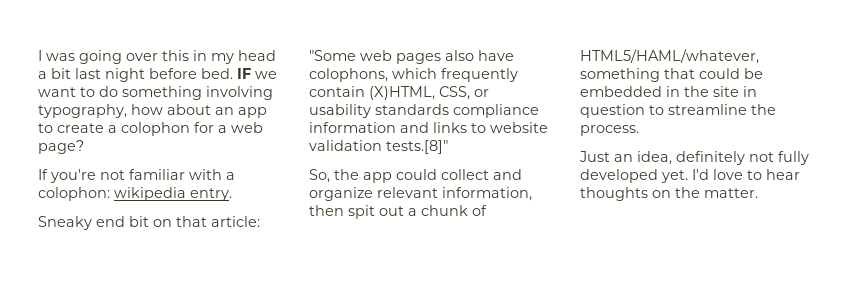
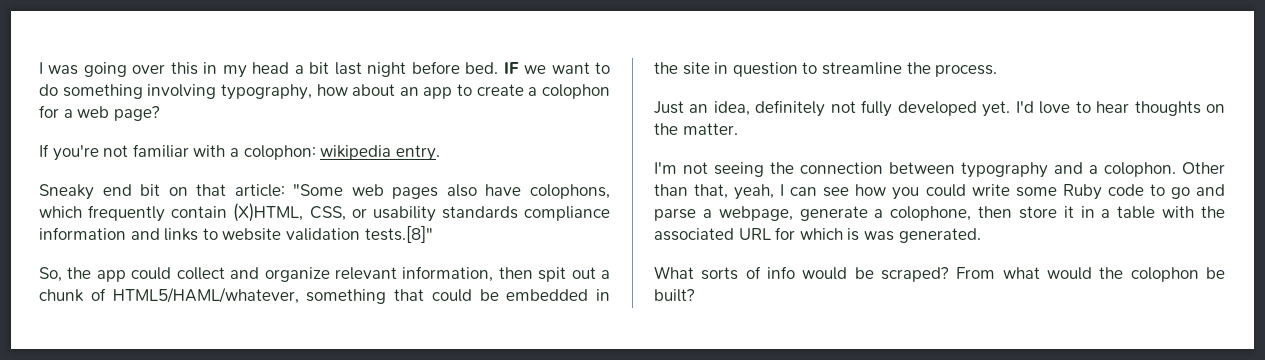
+ I'm not seeing the connection between typography and a colophon. Other than that, yeah, I can see how you could write some Ruby code to go and parse a webpage, generate a colophone, then store it in a table with the associated URL for which is was generated.
+ What sorts of info would be scraped? From what would the colophon be built?

